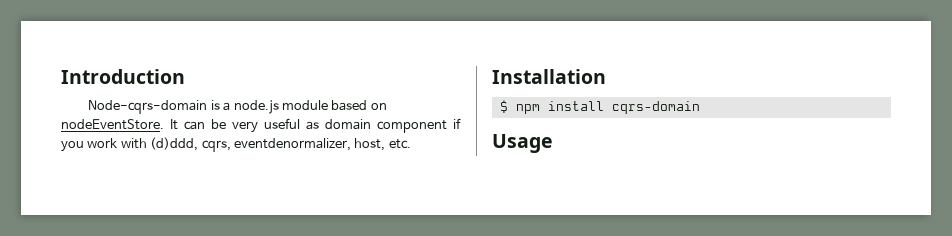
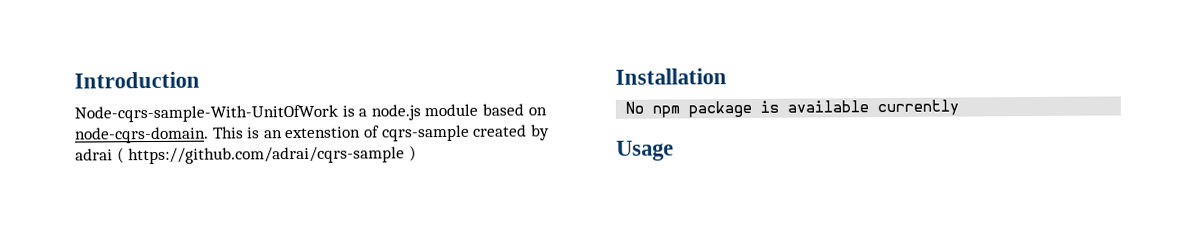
- Node-cqrs-domain is a node.js module based on nodeEventStore. It can be very useful as domain component if you work with (d)ddd, cqrs, eventdenormalizer, host, etc.
+ Node-cqrs-sample-With-UnitOfWork is a node.js module based on node-cqrs-domain. This is an extenstion of cqrs-sample created by adrai ( https://github.com/adrai/cqrs-sample )
  Installation
- $ npm install cqrs-domain
+ No npm package is available currently

